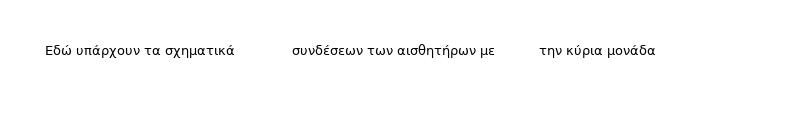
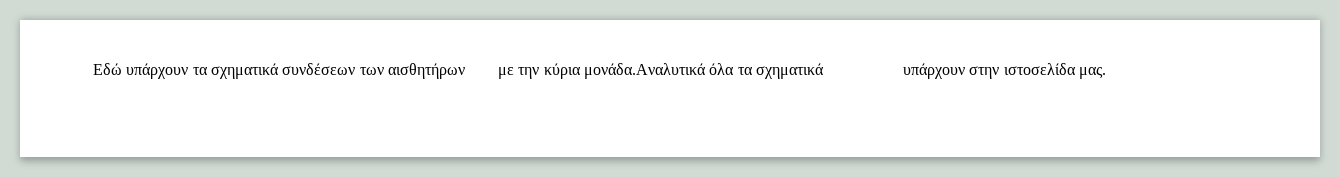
- Εδώ υπάρχουν τα σχηματικά συνδέσεων των αισθητήρων με την κύρια μονάδα
+ Εδώ υπάρχουν τα σχηματικά συνδέσεων των αισθητήρων με την κύρια μονάδα.Αναλυτικά όλα τα σχηματικά υπάρχουν στην ιστοσελίδα μας.

